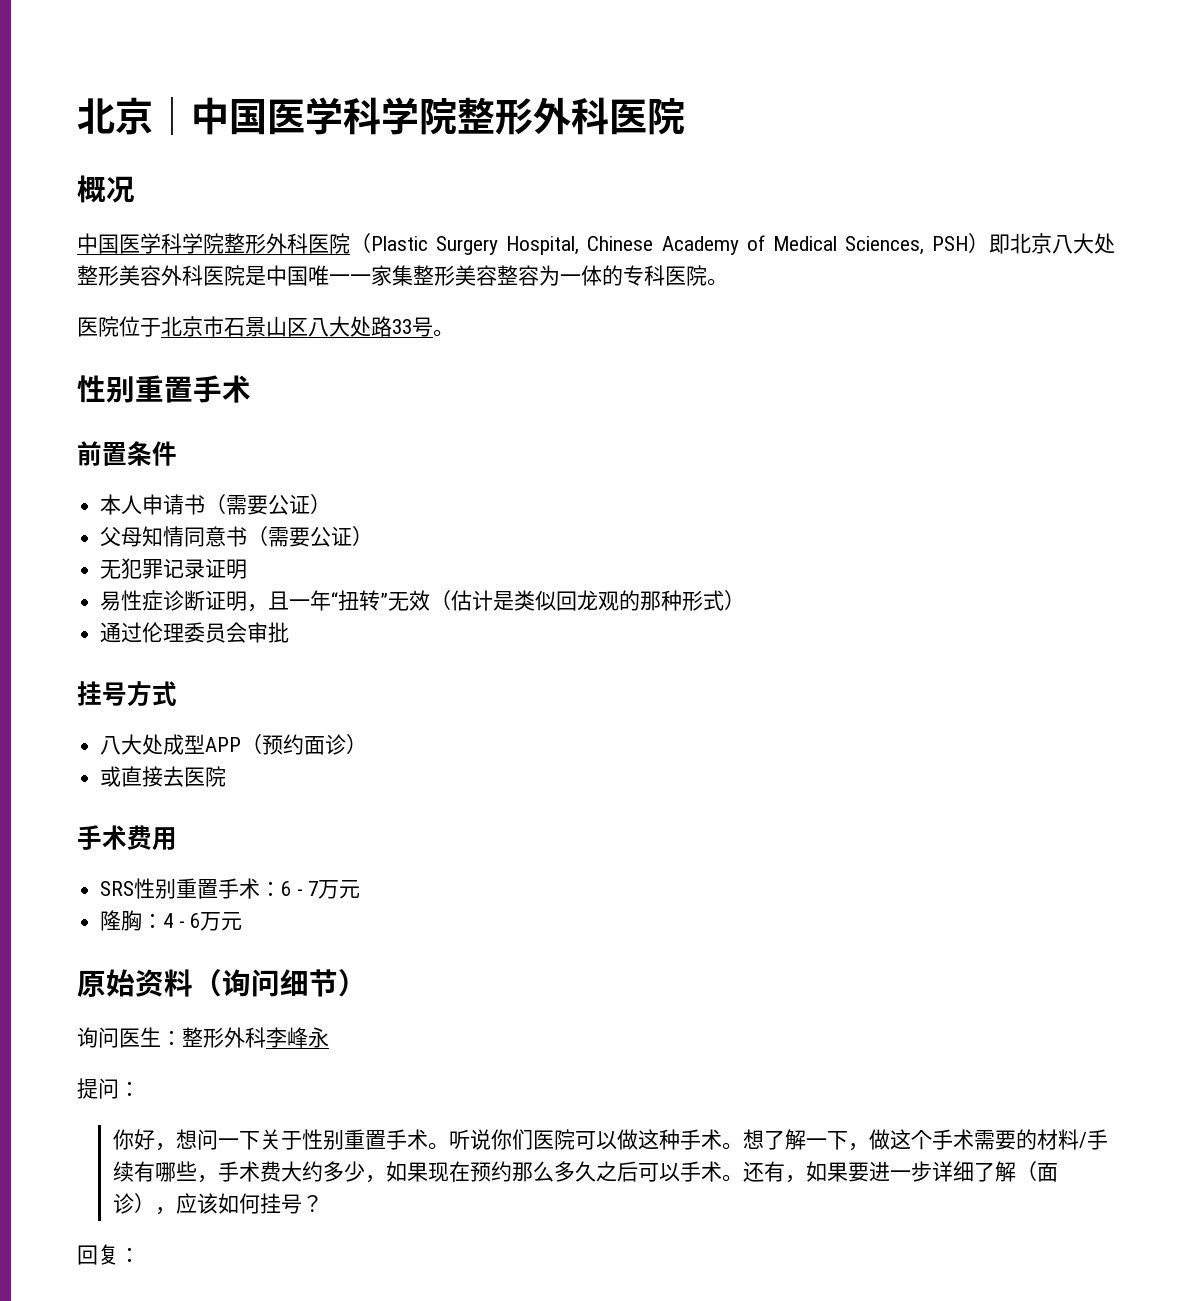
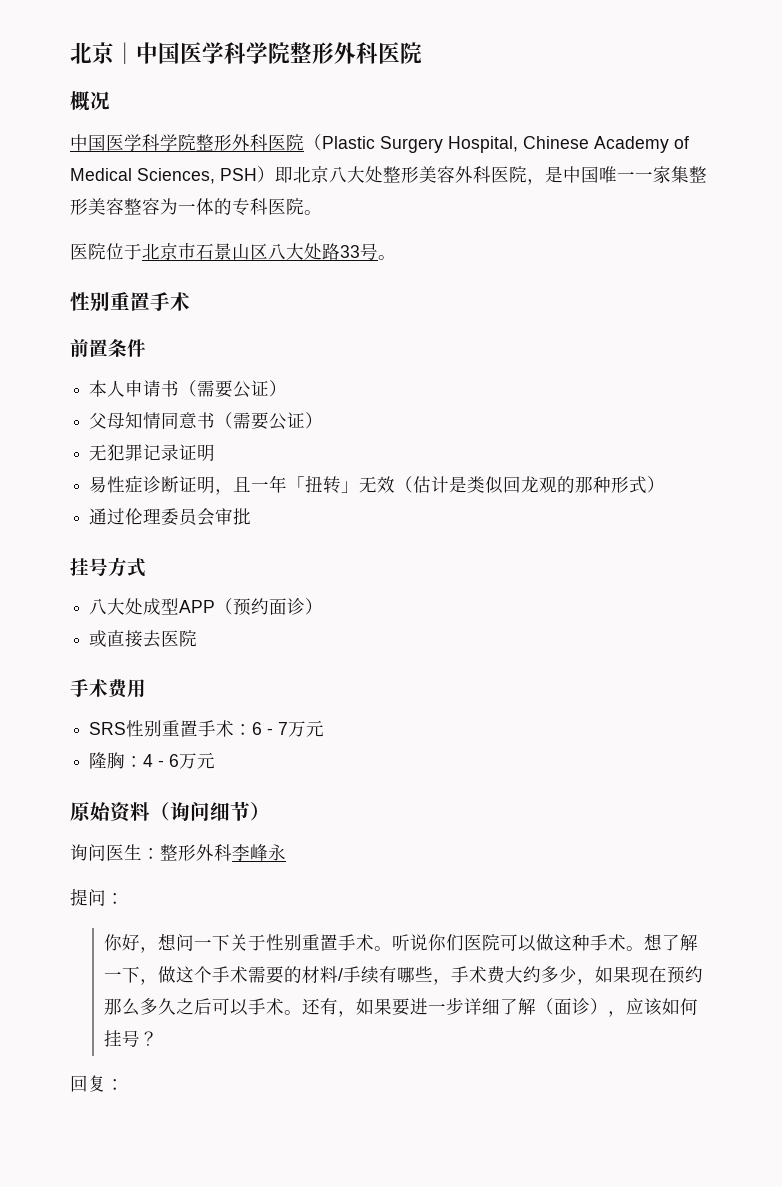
- 中国医学科学院整形外科医院（Plastic Surgery Hospital, Chinese Academy of Medical Sciences, PSH）即北京八大处整形美容外科医院是中国唯一一家集整形美容整容为一体的专科医院。
+ 中国医学科学院整形外科医院（Plastic Surgery Hospital, Chinese Academy of Medical Sciences, PSH）即北京八大处整形美容外科医院，是中国唯一一家集整形美容整容为一体的专科医院。
- 易性症诊断证明，且一年“扭转”无效（估计是类似回龙观的那种形式）
+ 易性症诊断证明，且一年「扭转」无效（估计是类似回龙观的那种形式）

